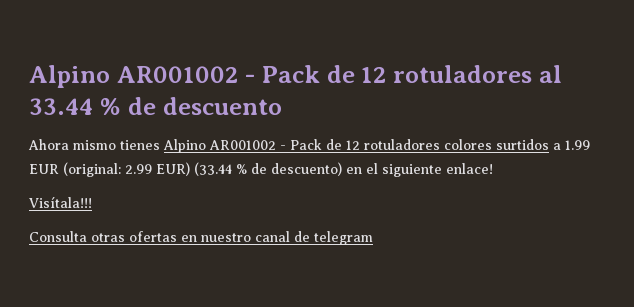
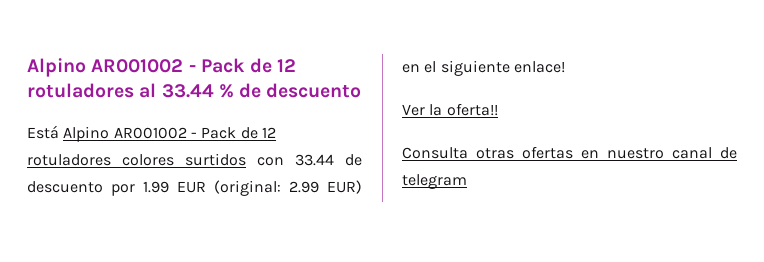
- Ahora mismo tienes Alpino AR001002 - Pack de 12 rotuladores colores surtidos a 1.99 EUR (original: 2.99 EUR) (33.44 % de descuento) en el siguiente enlace!
+ Está Alpino AR001002 - Pack de 12 rotuladores colores surtidos con 33.44 de descuento por 1.99 EUR (original: 2.99 EUR) en el siguiente enlace!
- Visítala!!!
+ Ver la oferta!!

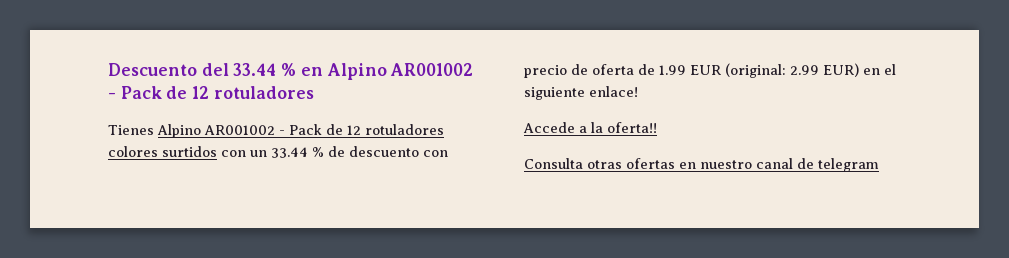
- Alpino AR001002 - Pack de 12 rotuladores al 33.44 % de descuento
- Está Alpino AR001002 - Pack de 12 rotuladores colores surtidos con 33.44 de descuento por 1.99 EUR (original: 2.99 EUR) en el siguiente enlace!
+ Descuento del 33.44 % en Alpino AR001002 - Pack de 12 rotuladores
+ Tienes Alpino AR001002 - Pack de 12 rotuladores colores surtidos con un 33.44 % de descuento con precio de oferta de 1.99 EUR (original: 2.99 EUR) en el siguiente enlace!
- Ver la oferta!!
+ Accede a la oferta!!

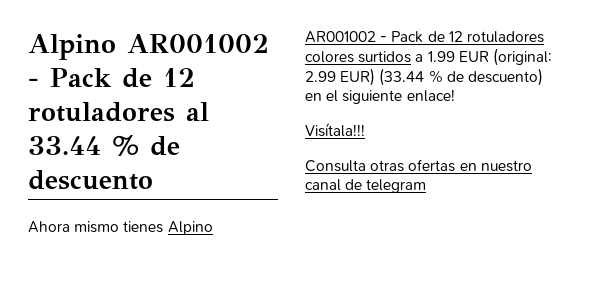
- Descuento del 33.44 % en Alpino AR001002 - Pack de 12 rotuladores
- Tienes Alpino AR001002 - Pack de 12 rotuladores colores surtidos con un 33.44 % de descuento con precio de oferta de 1.99 EUR (original: 2.99 EUR) en el siguiente enlace!
+ Alpino AR001002 - Pack de 12 rotuladores al 33.44 % de descuento
+ Ahora mismo tienes Alpino AR001002 - Pack de 12 rotuladores colores surtidos a 1.99 EUR (original: 2.99 EUR) (33.44 % de descuento) en el siguiente enlace!
- Accede a la oferta!!
+ Visítala!!!

